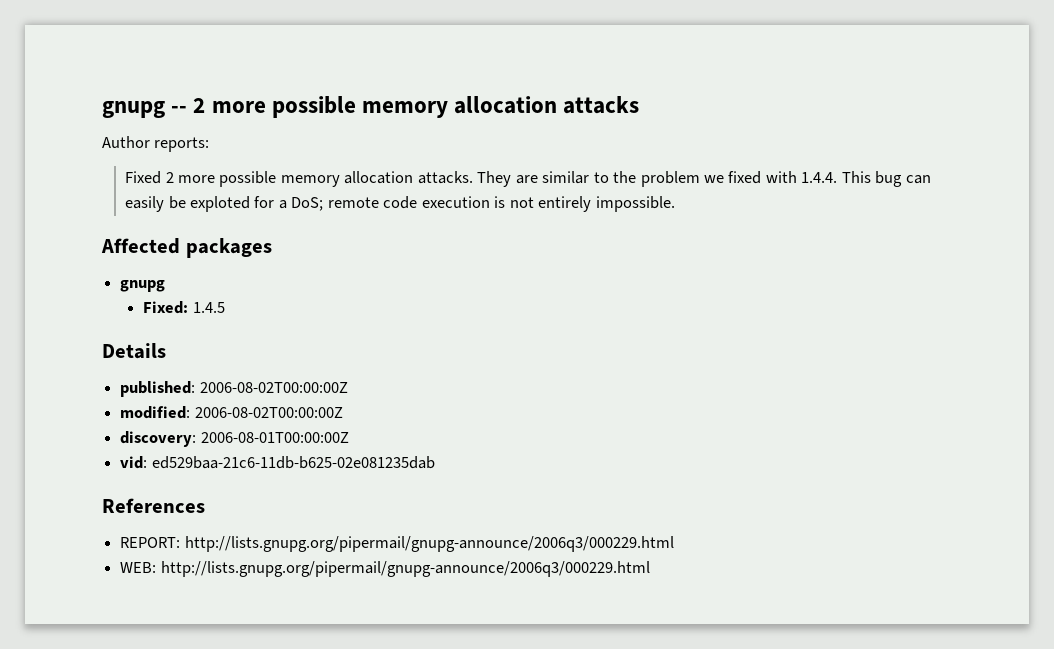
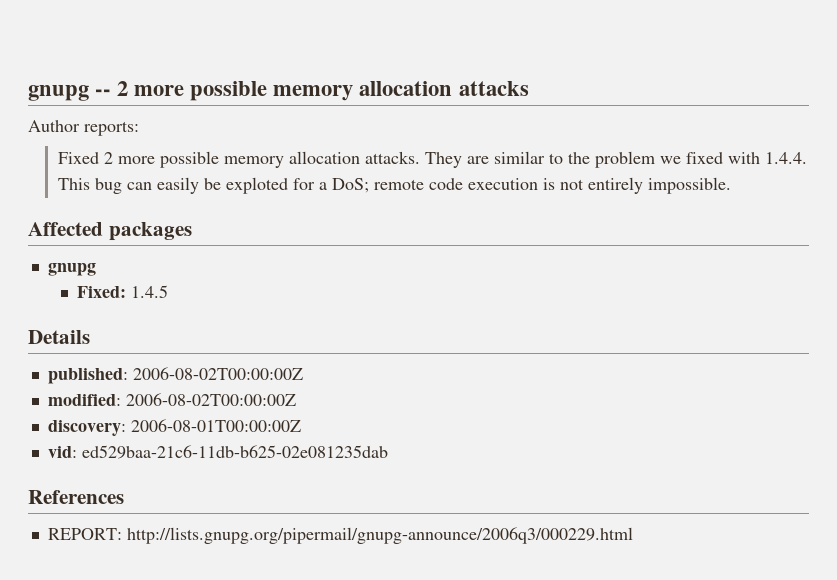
- WEB: http://lists.gnupg.org/pipermail/gnupg-announce/2006q3/000229.html

